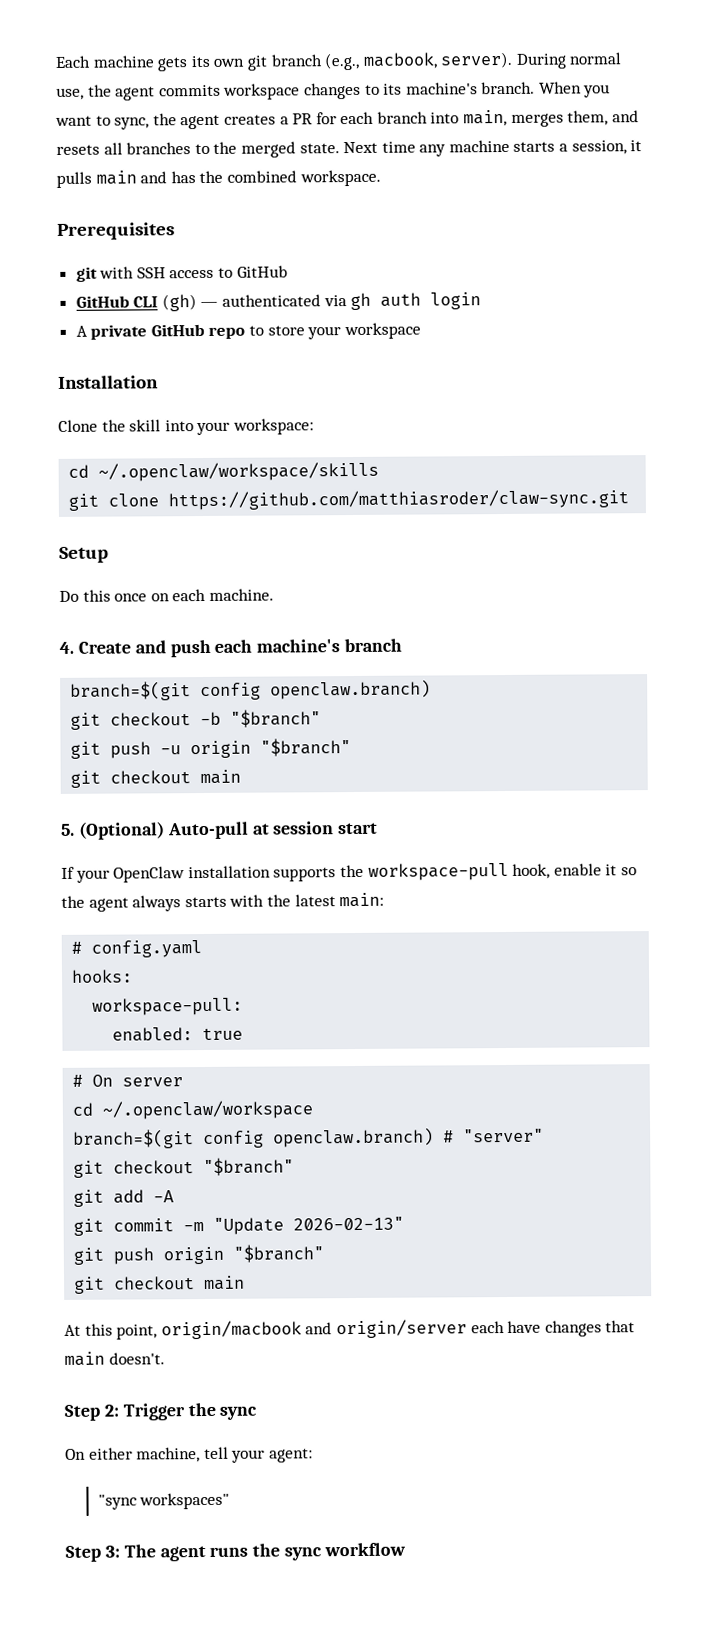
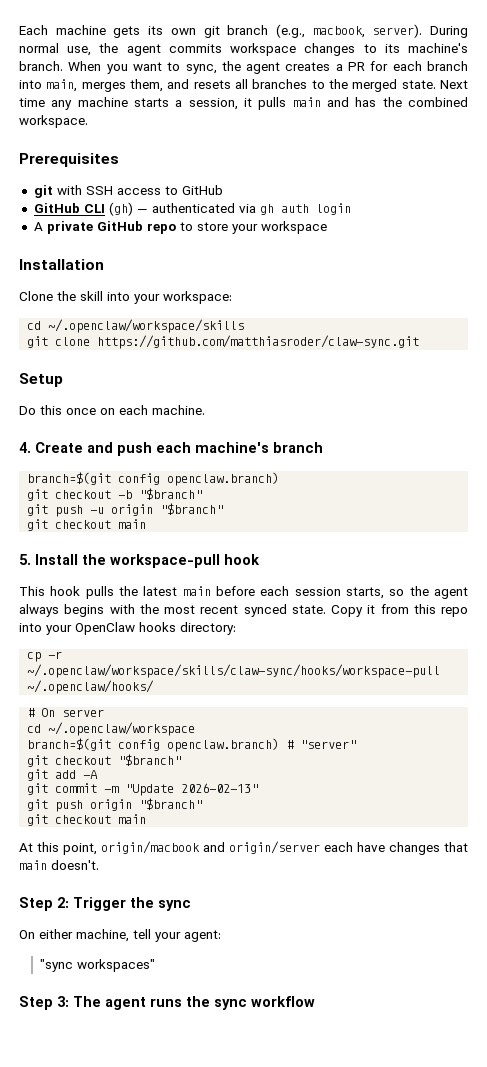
- 5. (Optional) Auto-pull at session start
- If your OpenClaw installation supports the workspace-pull hook, enable it so the agent always starts with the latest main:
- # config.yaml
- hooks:
- workspace-pull:
- enabled: true
+ 5. Install the workspace-pull hook
+ This hook pulls the latest main before each session starts, so the agent always begins with the most recent synced state. Copy it from this repo into your OpenClaw hooks directory:
+ cp -r ~/.openclaw/workspace/skills/claw-sync/hooks/workspace-pull ~/.openclaw/hooks/

